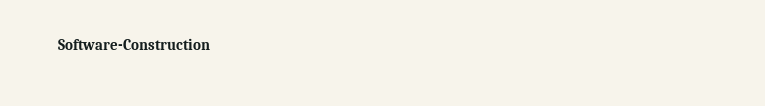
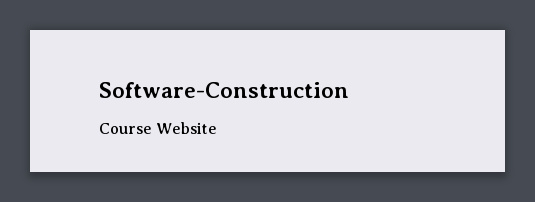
+ Course Website

